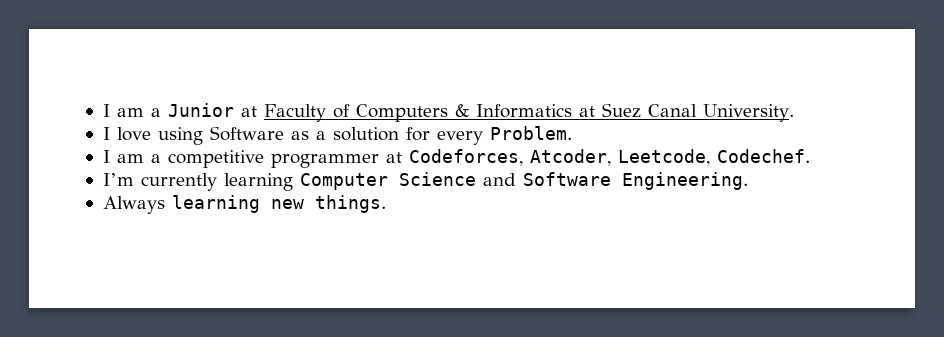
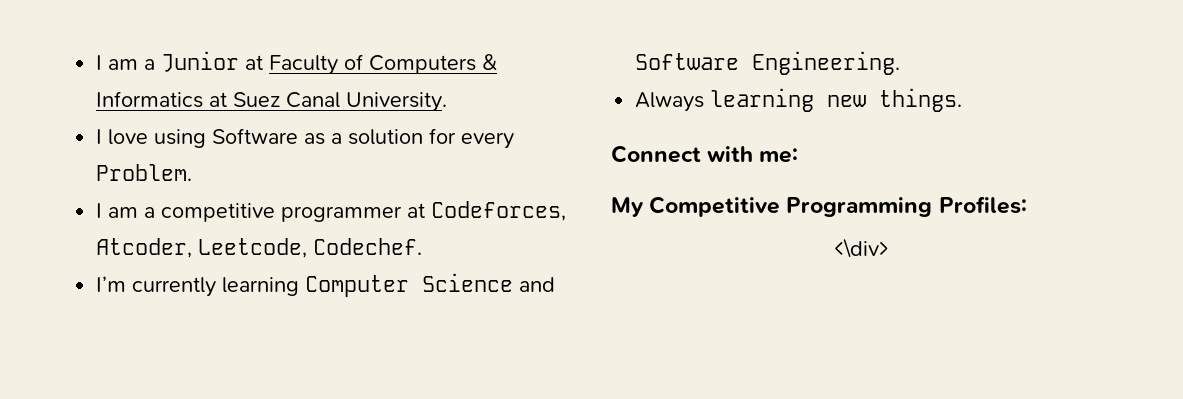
+ Connect with me:
+ My Competitive Programming Profiles:
+ <\div>

